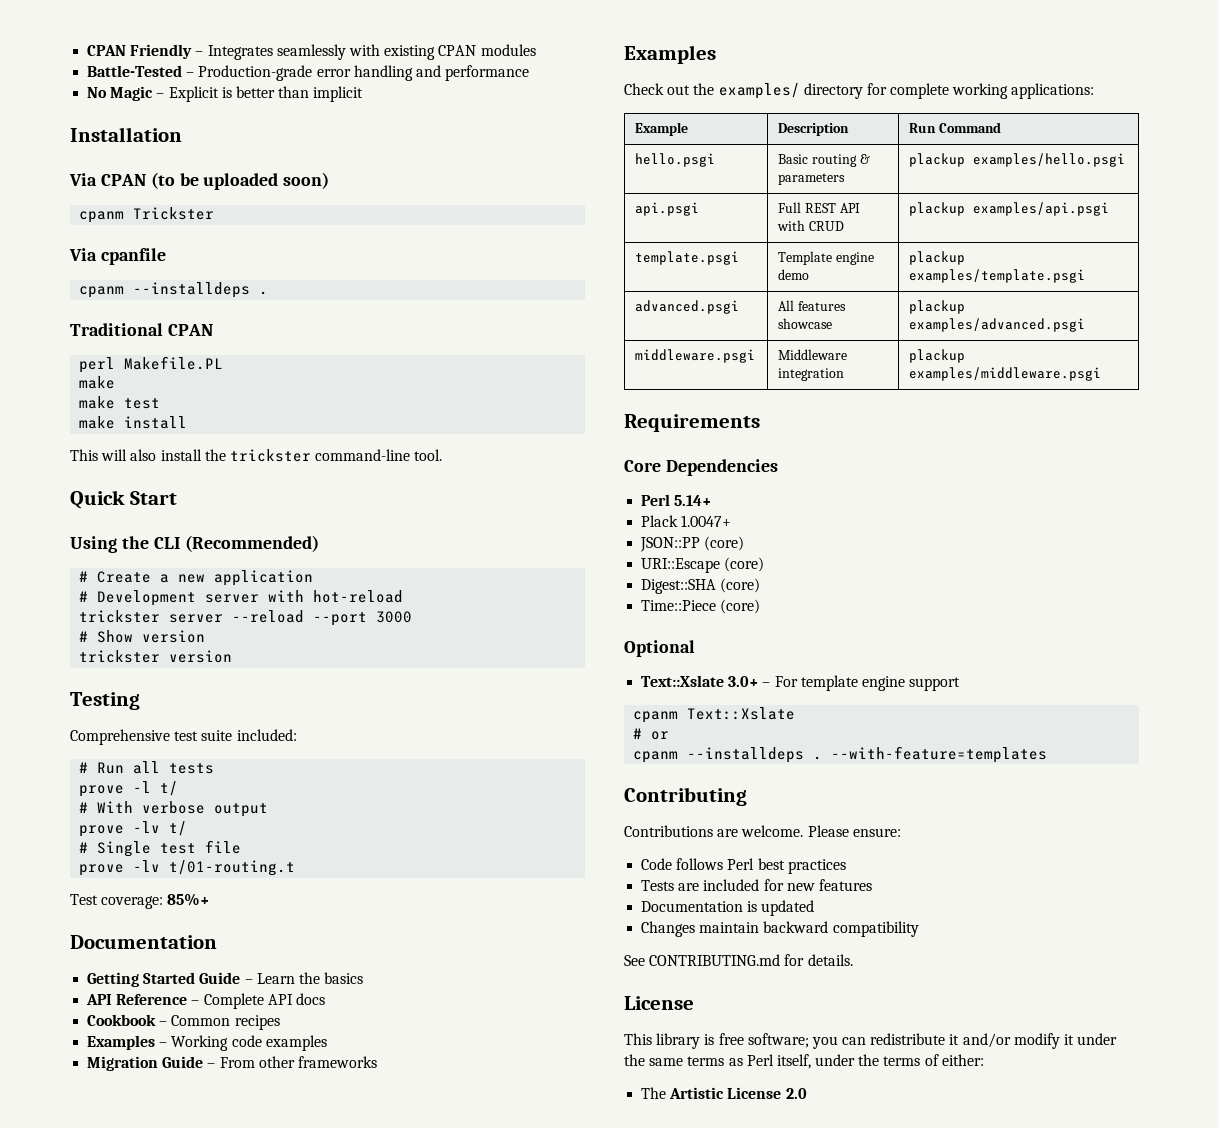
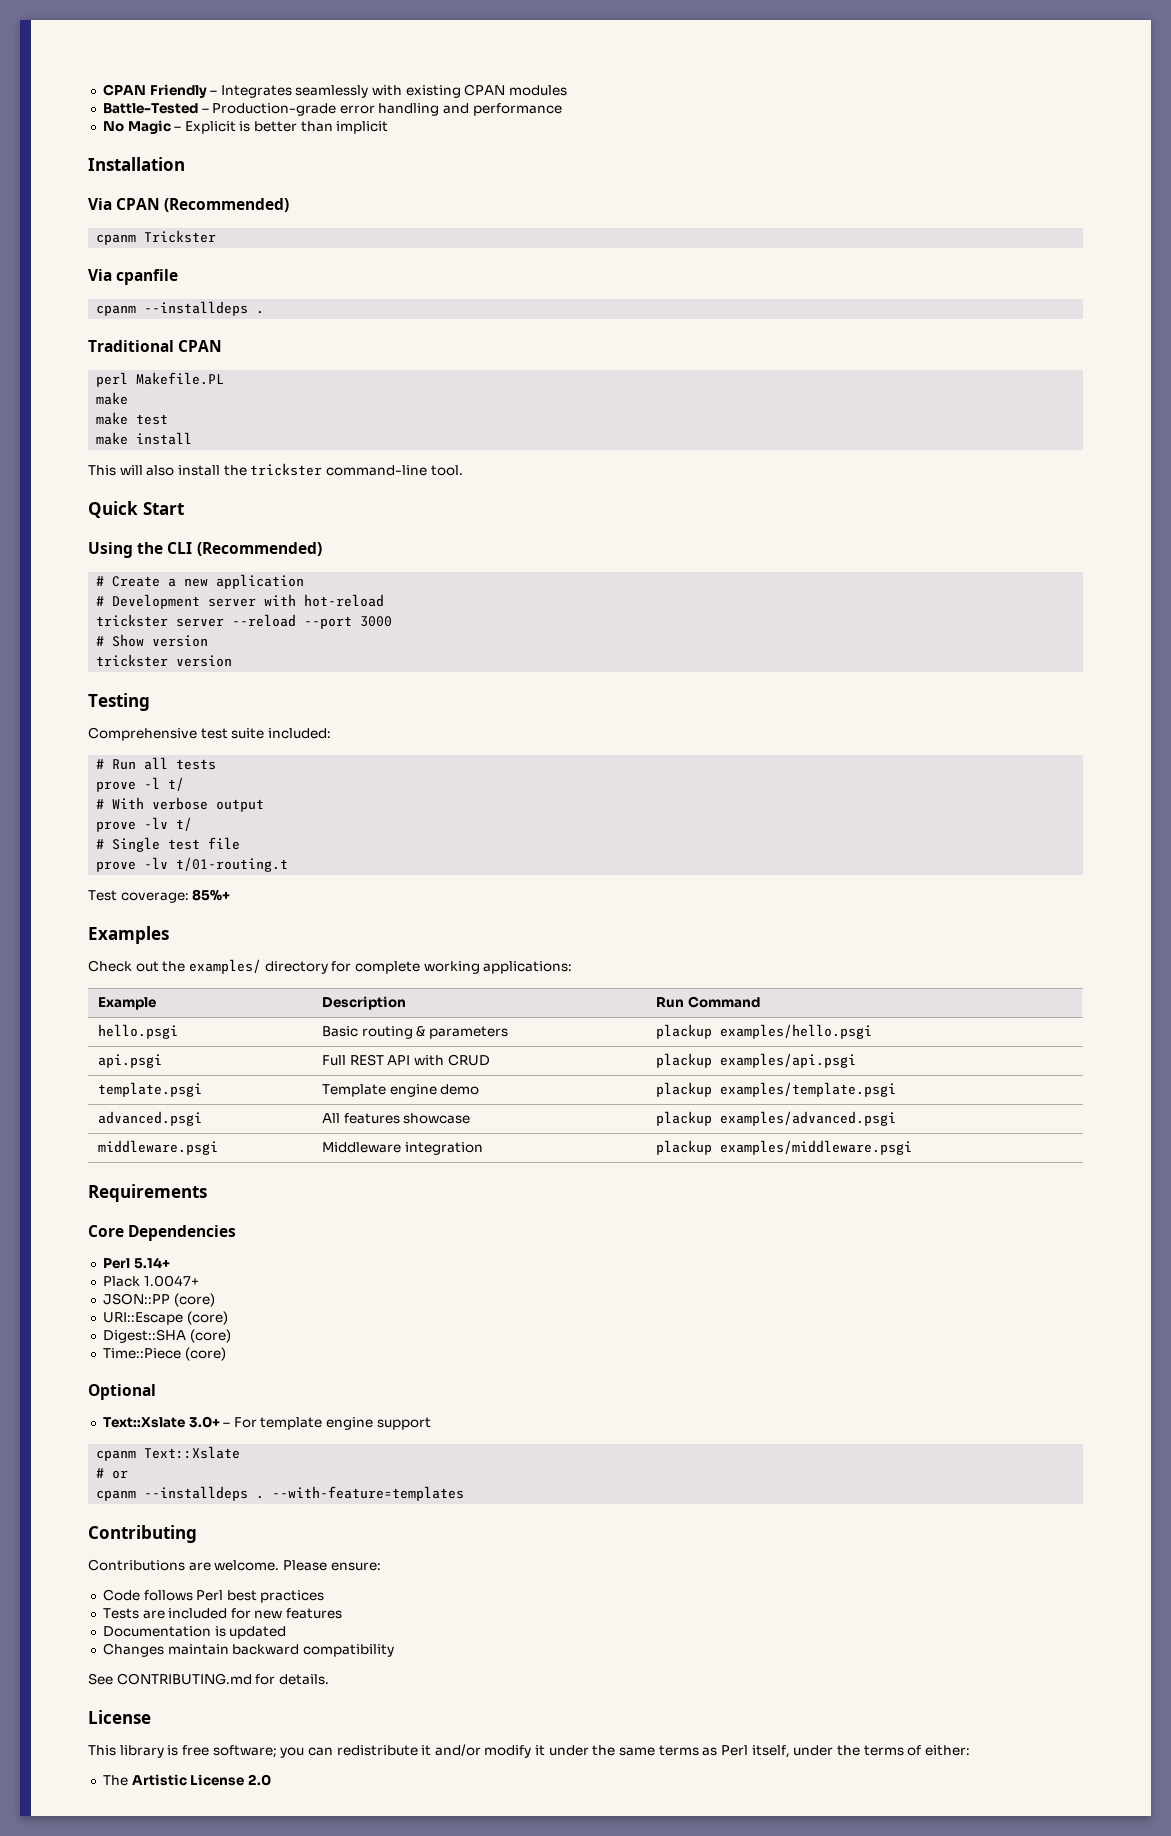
- Via CPAN (to be uploaded soon)
+ Via CPAN (Recommended)
  Test coverage: 85%+
- Documentation
- Getting Started Guide – Learn the basics
- API Reference – Complete API docs
- Cookbook – Common recipes
- Examples – Working code examples
- Migration Guide – From other frameworks

